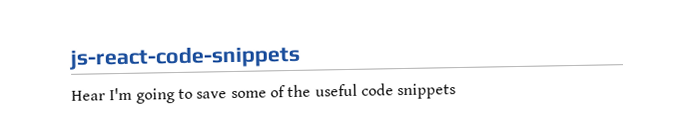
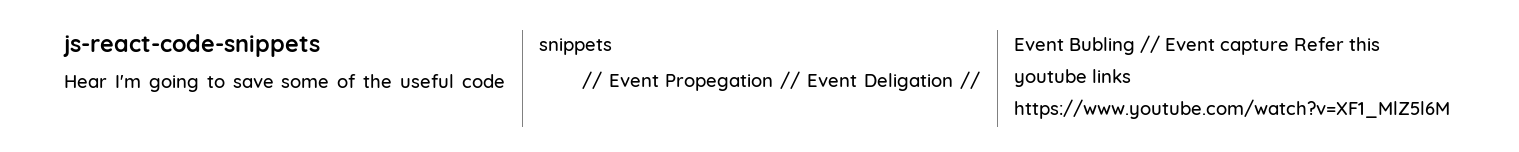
+ // Event Propegation // Event Deligation // Event Bubling // Event capture Refer this youtube links https://www.youtube.com/watch?v=XF1_MlZ5l6M

